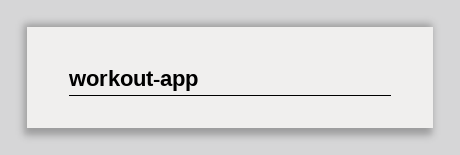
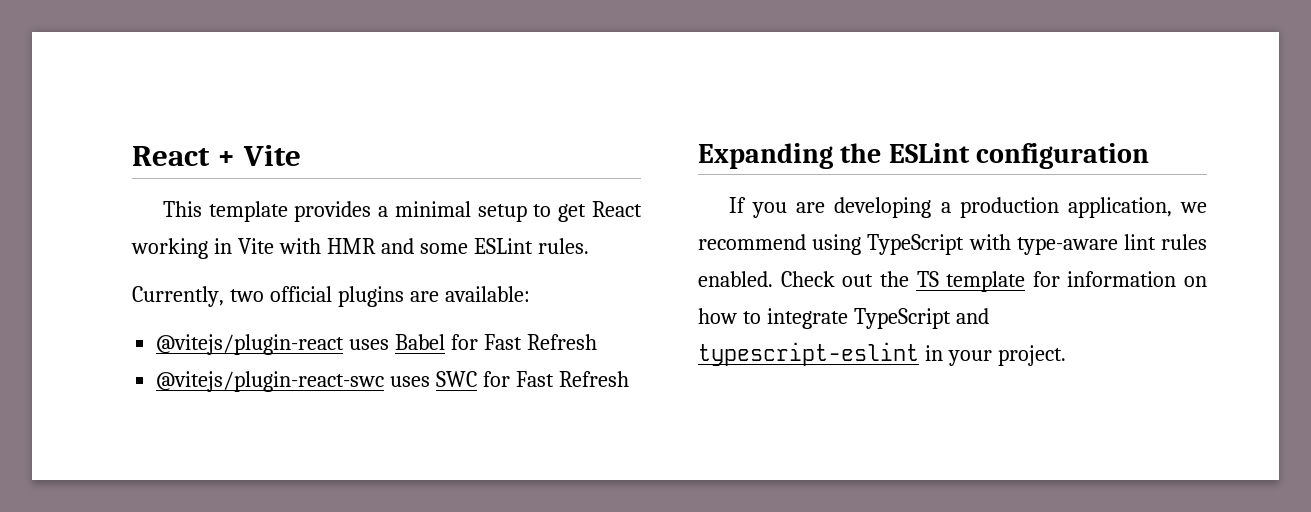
- workout-app
+ React + Vite
+ This template provides a minimal setup to get React working in Vite with HMR and some ESLint rules.
+ Currently, two official plugins are available:
+ @vitejs/plugin-react uses Babel for Fast Refresh
+ @vitejs/plugin-react-swc uses SWC for Fast Refresh
+ Expanding the ESLint configuration
+ If you are developing a production application, we recommend using TypeScript with type-aware lint rules enabled. Check out the TS template for information on how to integrate TypeScript and typescript-eslint in your project.

